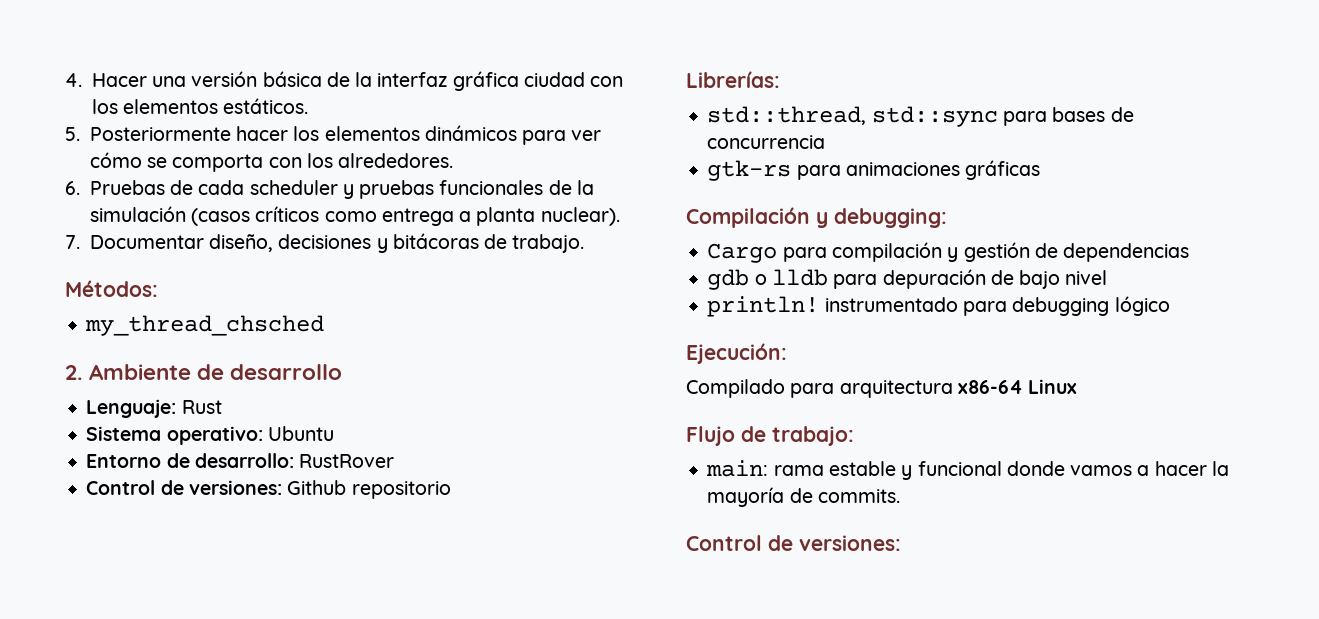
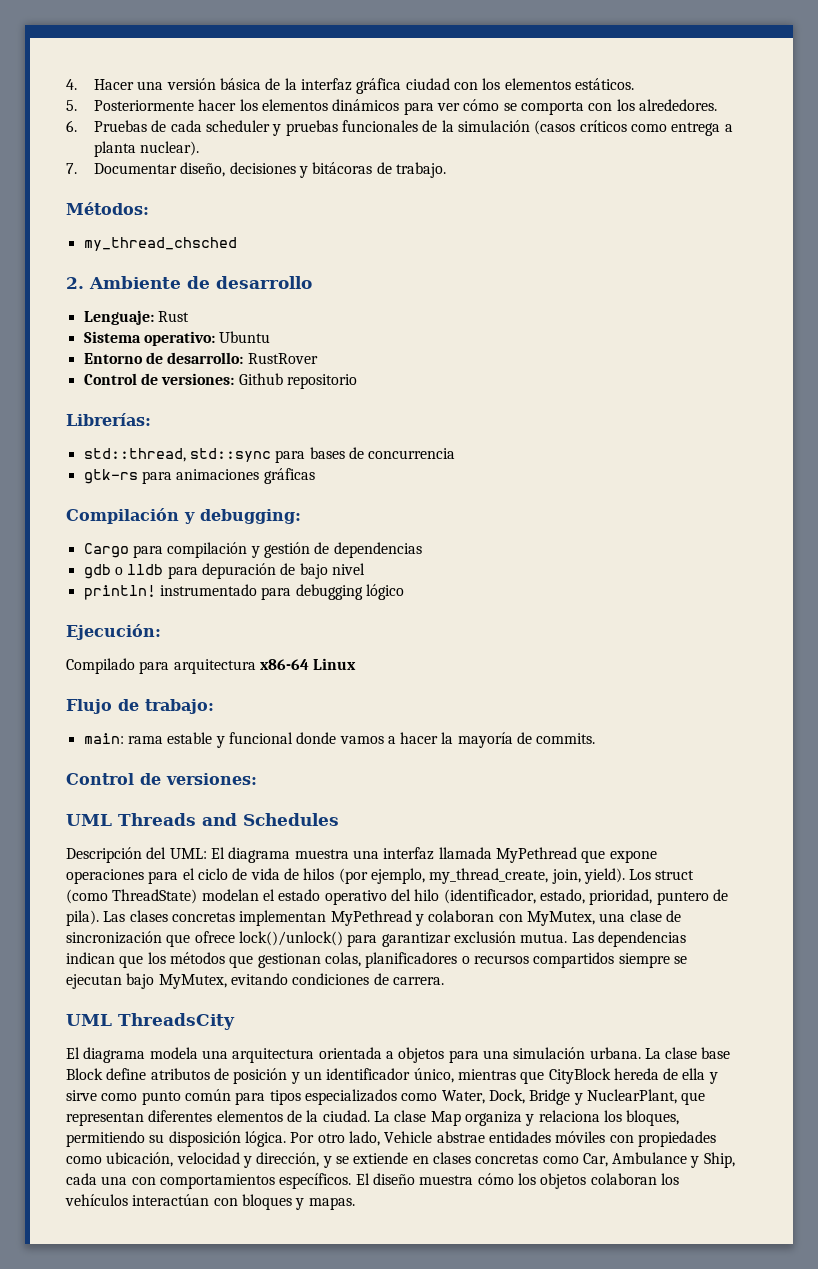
+ UML Threads and Schedules
+ Descripción del UML: El diagrama muestra una interfaz llamada MyPethread que expone operaciones para el ciclo de vida de hilos (por ejemplo, my_thread_create, join, yield). Los struct (como ThreadState) modelan el estado operativo del hilo (identificador, estado, prioridad, puntero de pila). Las clases concretas implementan MyPethread y colaboran con MyMutex, una clase de sincronización que ofrece lock()/unlock() para garantizar exclusión mutua. Las dependencias indican que los métodos que gestionan colas, planificadores o recursos compartidos siempre se ejecutan bajo MyMutex, evitando condiciones de carrera.
+ UML ThreadsCity
+ El diagrama modela una arquitectura orientada a objetos para una simulación urbana. La clase base Block define atributos de posición y un identificador único, mientras que CityBlock hereda de ella y sirve como punto común para tipos especializados como Water, Dock, Bridge y NuclearPlant, que representan diferentes elementos de la ciudad. La clase Map organiza y relaciona los bloques, permitiendo su disposición lógica. Por otro lado, Vehicle abstrae entidades móviles con propiedades como ubicación, velocidad y dirección, y se extiende en clases concretas como Car, Ambulance y Ship, cada una con comportamientos específicos. El diseño muestra cómo los objetos colaboran los vehículos interactúan con bloques y mapas.

